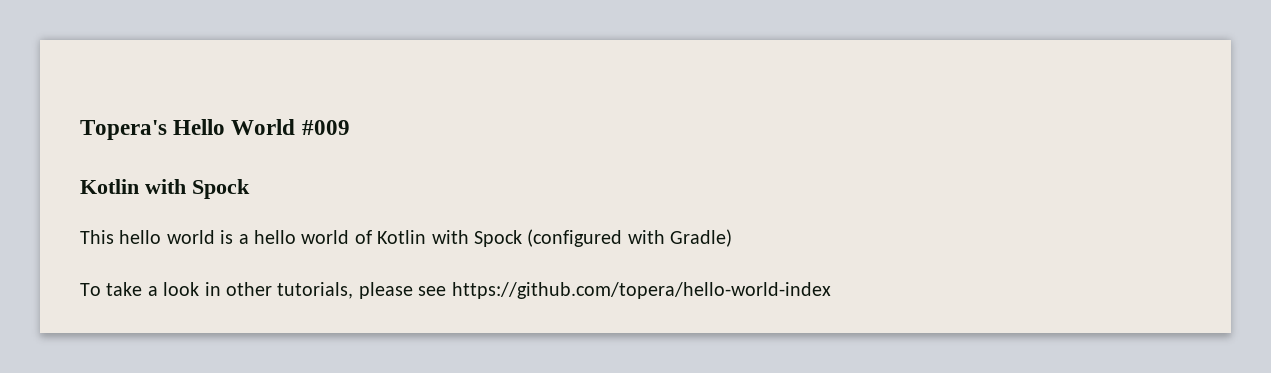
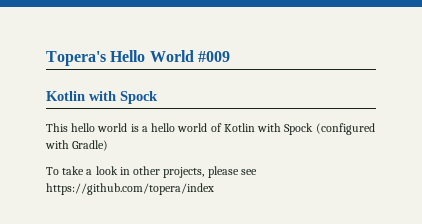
- To take a look in other tutorials, please see https://github.com/topera/hello-world-index
+ To take a look in other projects, please see https://github.com/topera/index

